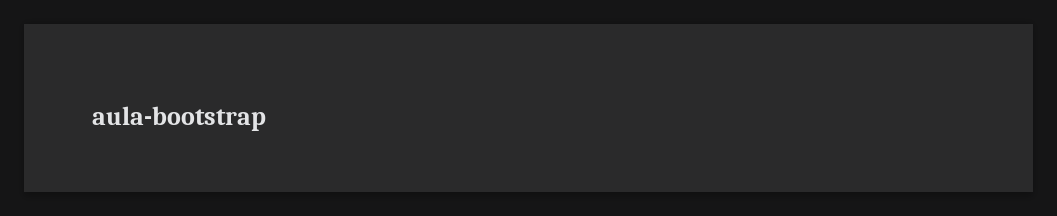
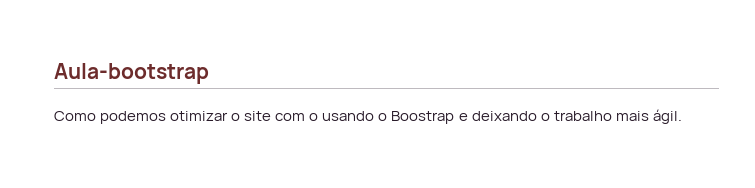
- aula-bootstrap
+ Aula-bootstrap
+ Como podemos otimizar o site com o usando o Boostrap e deixando o trabalho mais ágil.

